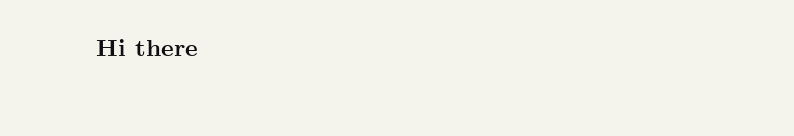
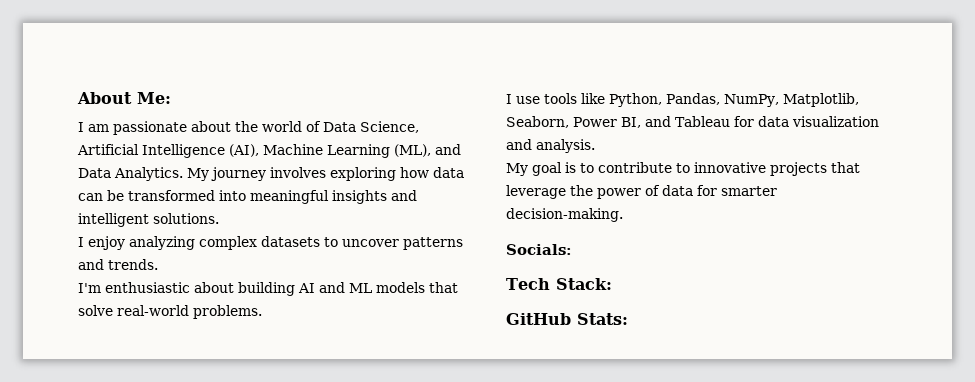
- Hi there
+ About Me:
+ I am passionate about the world of Data Science, Artificial Intelligence (AI), Machine Learning (ML), and Data Analytics. My journey involves exploring how data can be transformed into meaningful insights and intelligent solutions.
+ I enjoy analyzing complex datasets to uncover patterns and trends.
+ I'm enthusiastic about building AI and ML models that solve real-world problems.
+ I use tools like Python, Pandas, NumPy, Matplotlib, Seaborn, Power BI, and Tableau for data visualization and analysis.
+ My goal is to contribute to innovative projects that leverage the power of data for smarter decision-making.
+ Socials:
+ Tech Stack:
+ GitHub Stats:

